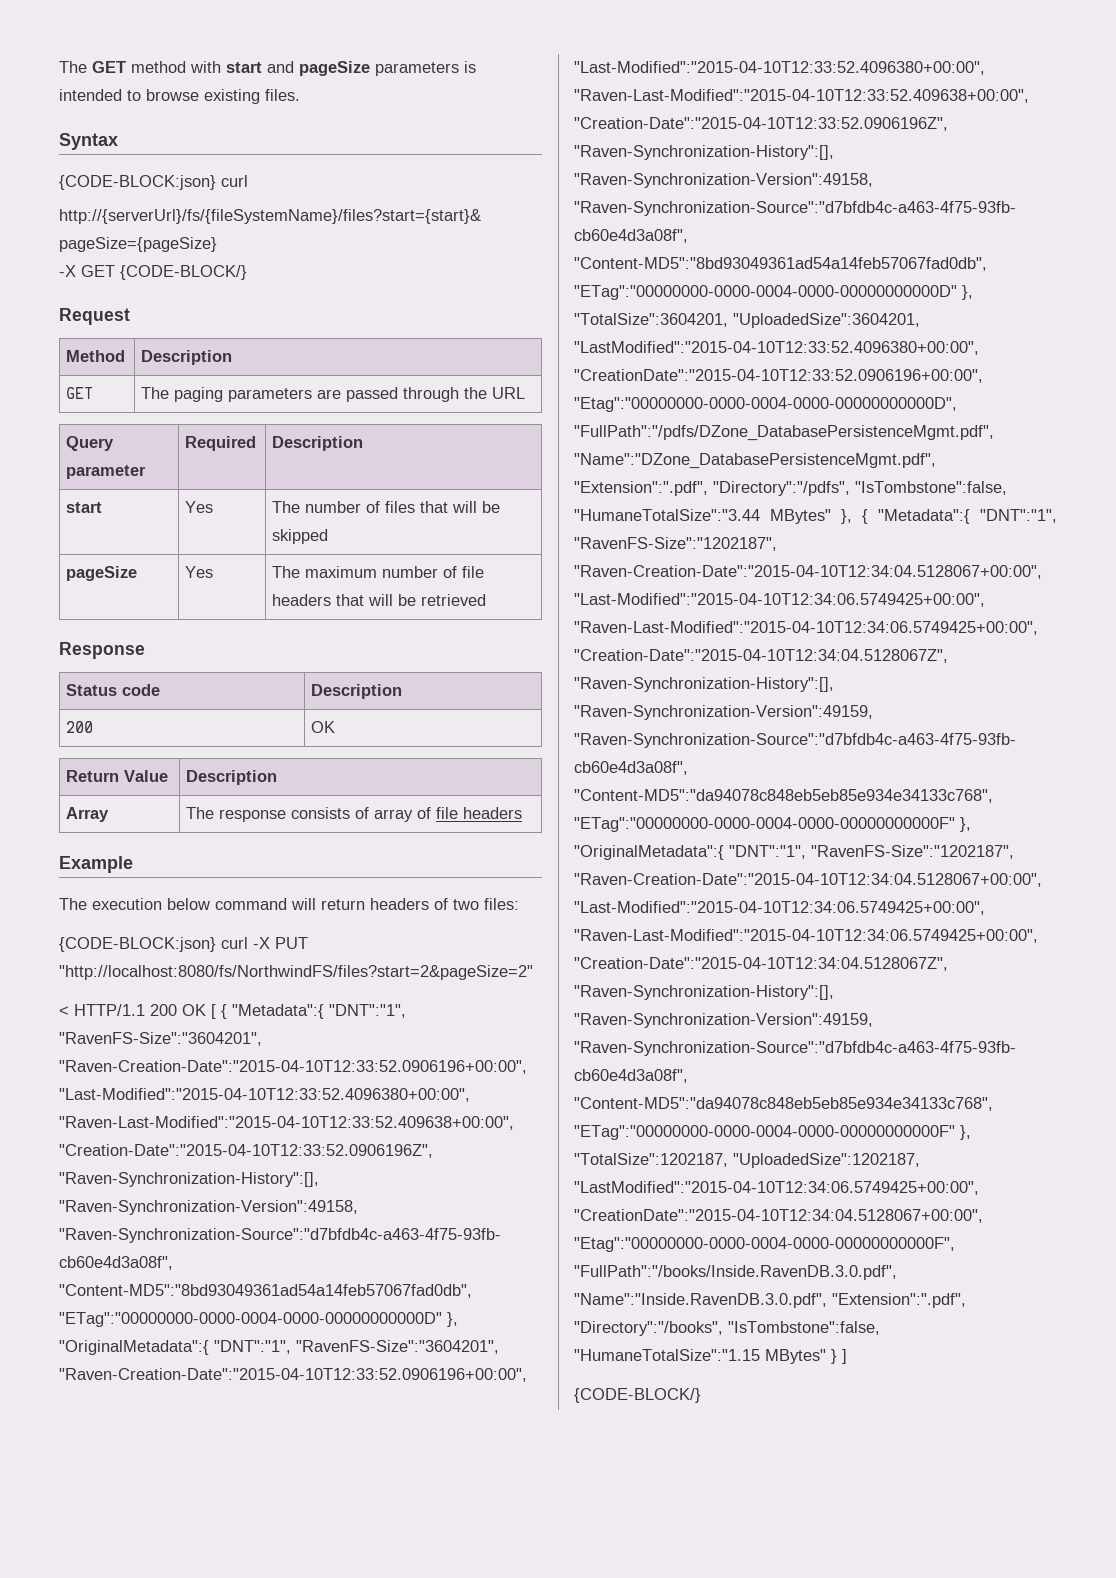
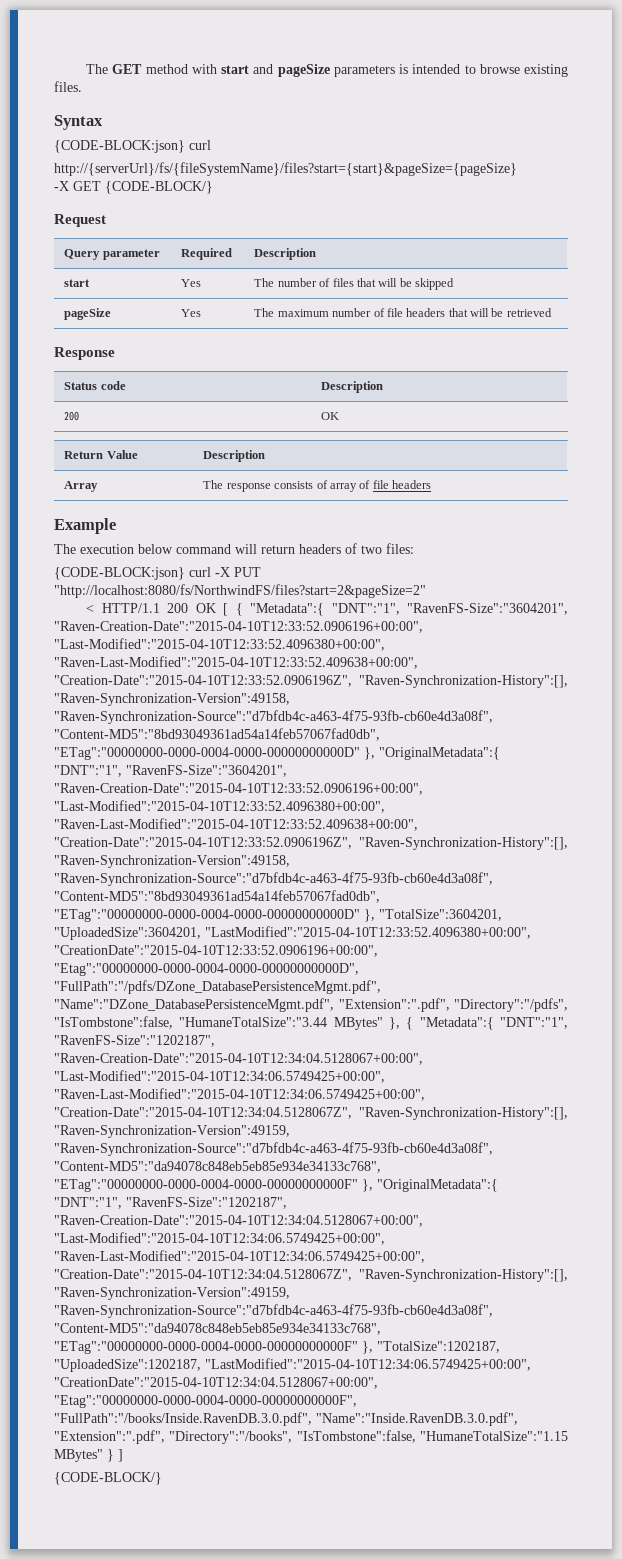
- Method | Description
- GET | The paging parameters are passed through the URL

